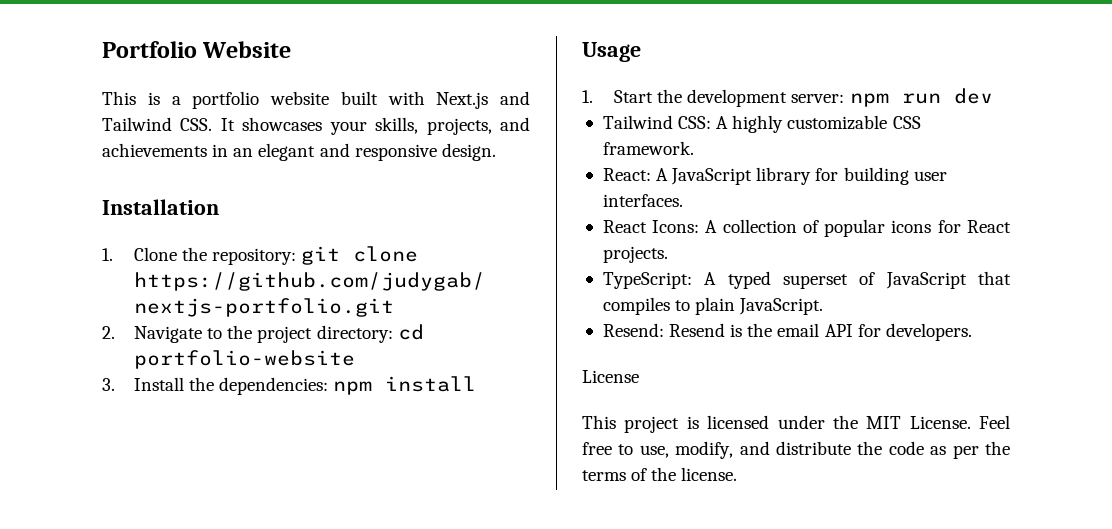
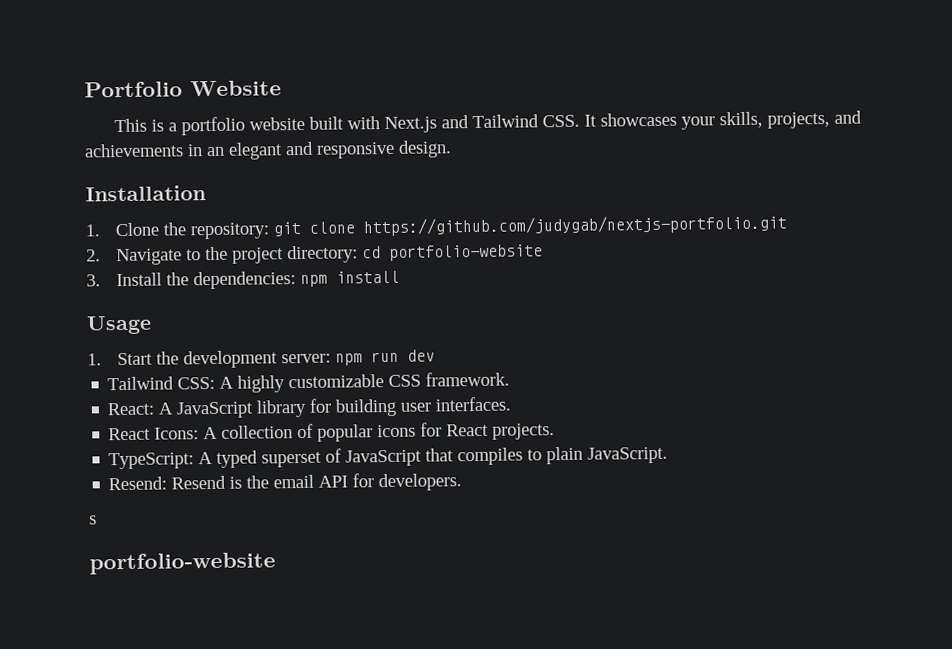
- License
- This project is licensed under the MIT License. Feel free to use, modify, and distribute the code as per the terms of the license.
+ s
+ portfolio-website

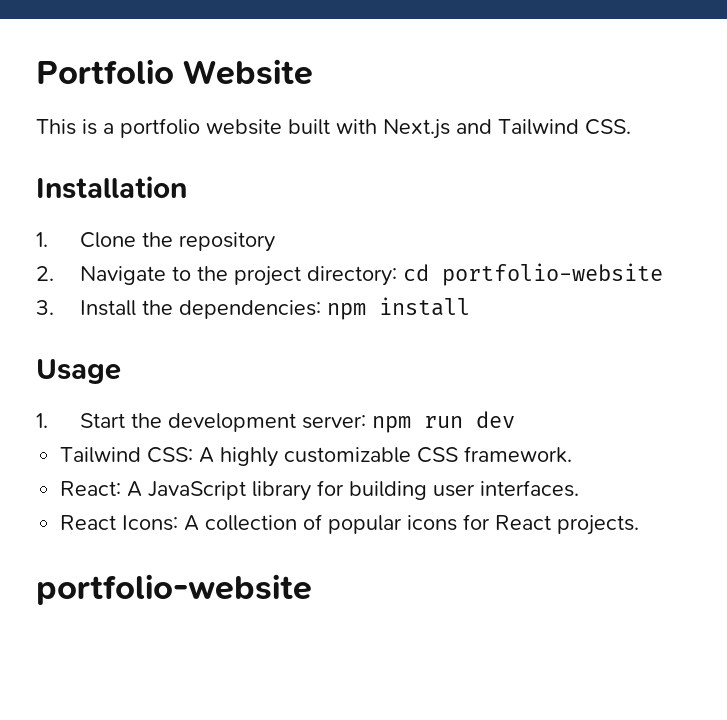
- This is a portfolio website built with Next.js and Tailwind CSS. It showcases your skills, projects, and achievements in an elegant and responsive design.
+ This is a portfolio website built with Next.js and Tailwind CSS.
- 1. Clone the repository: git clone https://github.com/judygab/nextjs-portfolio.git
+ 1. Clone the repository
- TypeScript: A typed superset of JavaScript that compiles to plain JavaScript.
- Resend: Resend is the email API for developers.
- s

